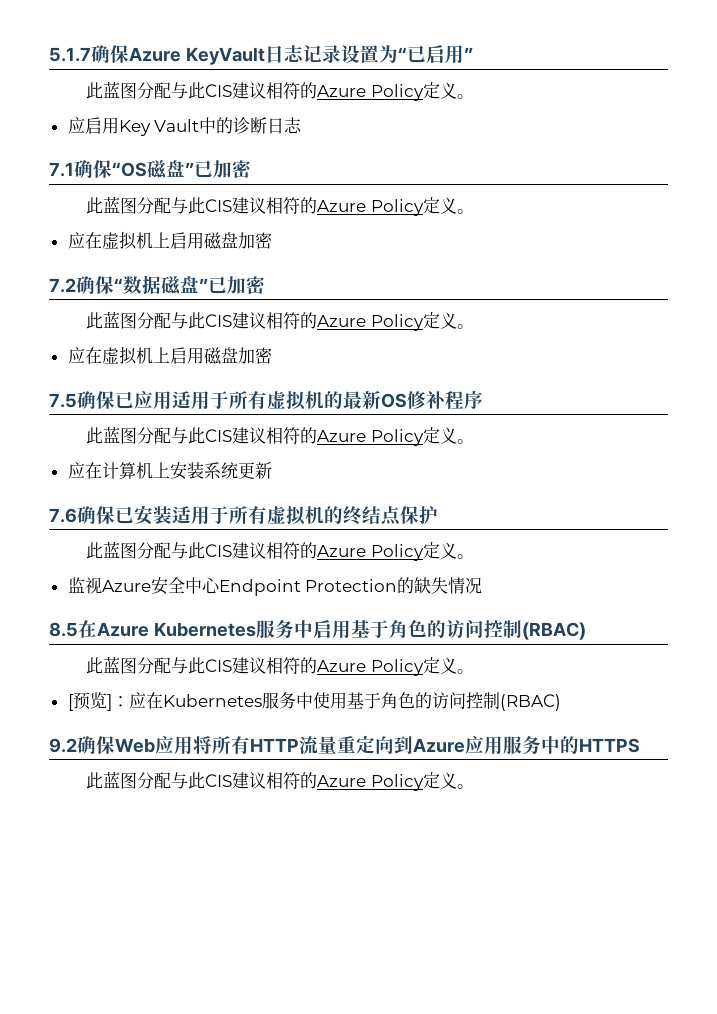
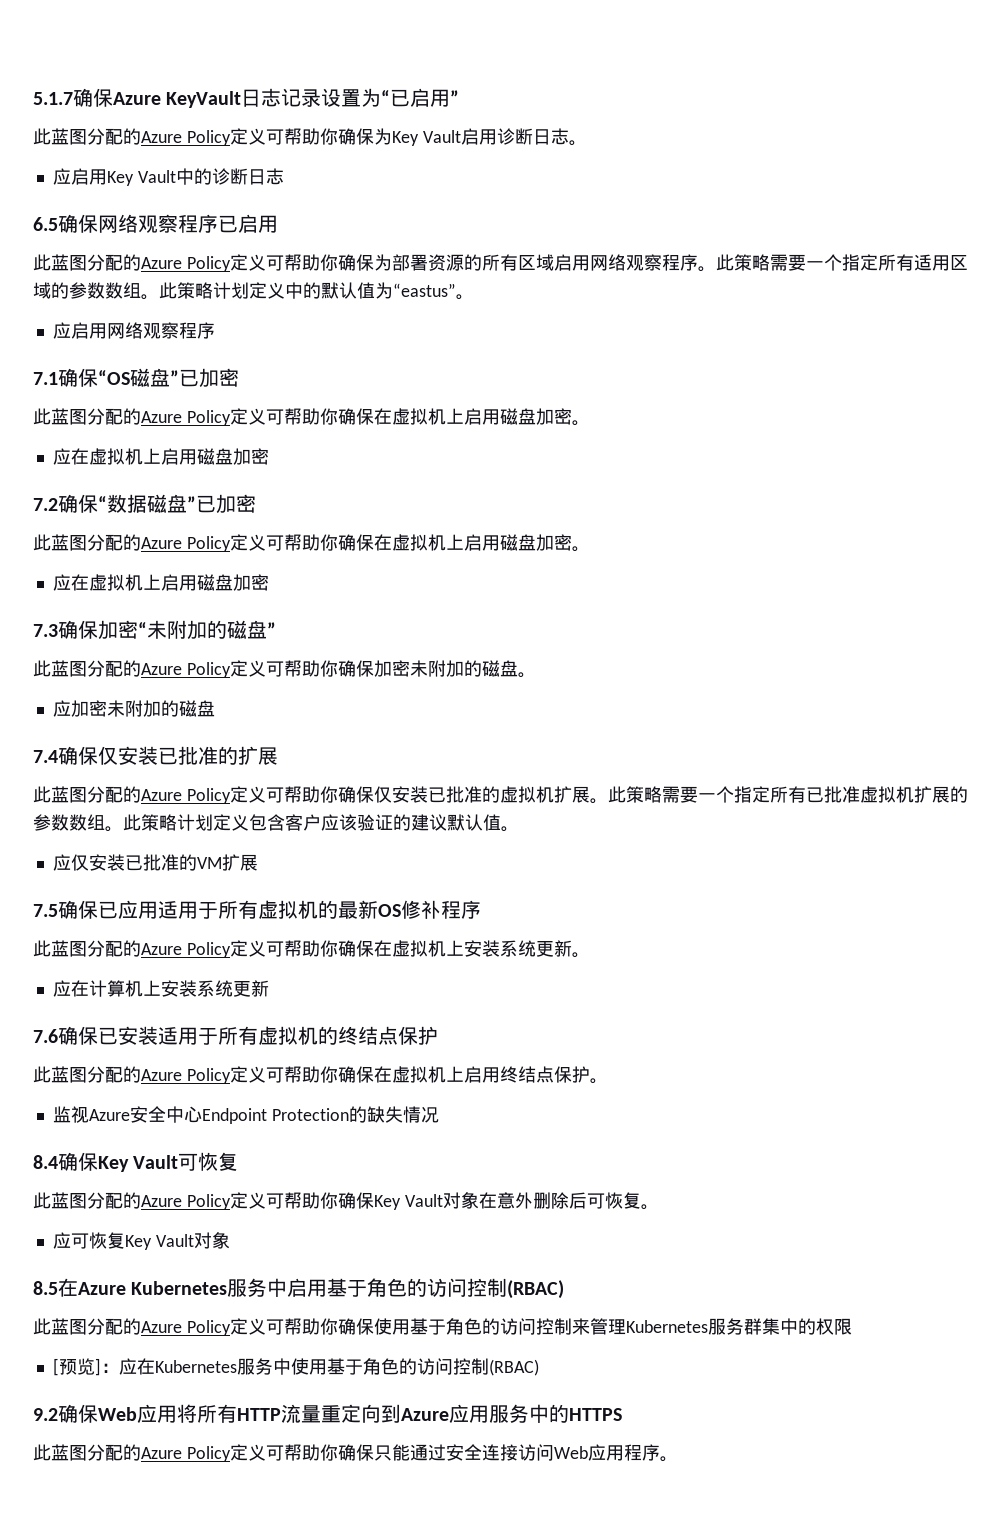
  5.1.7确保Azure KeyVault日志记录设置为“已启用”
- 此蓝图分配与此CIS建议相符的Azure Policy定义。
+ 此蓝图分配的Azure Policy定义可帮助你确保为Key Vault启用诊断日志。
+ 6.5确保网络观察程序已启用
+ 此蓝图分配的Azure Policy定义可帮助你确保为部署资源的所有区域启用网络观察程序。此策略需要一个指定所有适用区域的参数数组。此策略计划定义中的默认值为“eastus”。
+ 应启用网络观察程序
  7.1确保“OS磁盘”已加密
- 此蓝图分配与此CIS建议相符的Azure Policy定义。
+ 此蓝图分配的Azure Policy定义可帮助你确保在虚拟机上启用磁盘加密。
  7.2确保“数据磁盘”已加密
- 此蓝图分配与此CIS建议相符的Azure Policy定义。
+ 此蓝图分配的Azure Policy定义可帮助你确保在虚拟机上启用磁盘加密。
  应在虚拟机上启用磁盘加密
+ 7.3确保加密“未附加的磁盘”
+ 此蓝图分配的Azure Policy定义可帮助你确保加密未附加的磁盘。
+ 应加密未附加的磁盘
+ 7.4确保仅安装已批准的扩展
+ 此蓝图分配的Azure Policy定义可帮助你确保仅安装已批准的虚拟机扩展。此策略需要一个指定所有已批准虚拟机扩展的参数数组。此策略计划定义包含客户应该验证的建议默认值。
+ 应仅安装已批准的VM扩展
  7.5确保已应用适用于所有虚拟机的最新OS修补程序
- 此蓝图分配与此CIS建议相符的Azure Policy定义。
+ 此蓝图分配的Azure Policy定义可帮助你确保在虚拟机上安装系统更新。
  7.6确保已安装适用于所有虚拟机的终结点保护
- 此蓝图分配与此CIS建议相符的Azure Policy定义。
+ 此蓝图分配的Azure Policy定义可帮助你确保在虚拟机上启用终结点保护。
+ 8.4确保Key Vault可恢复
+ 此蓝图分配的Azure Policy定义可帮助你确保Key Vault对象在意外删除后可恢复。
+ 应可恢复Key Vault对象
  8.5在Azure Kubernetes服务中启用基于角色的访问控制(RBAC)
- 此蓝图分配与此CIS建议相符的Azure Policy定义。
+ 此蓝图分配的Azure Policy定义可帮助你确保使用基于角色的访问控制来管理Kubernetes服务群集中的权限
  9.2确保Web应用将所有HTTP流量重定向到Azure应用服务中的HTTPS
- 此蓝图分配与此CIS建议相符的Azure Policy定义。
+ 此蓝图分配的Azure Policy定义可帮助你确保只能通过安全连接访问Web应用程序。

